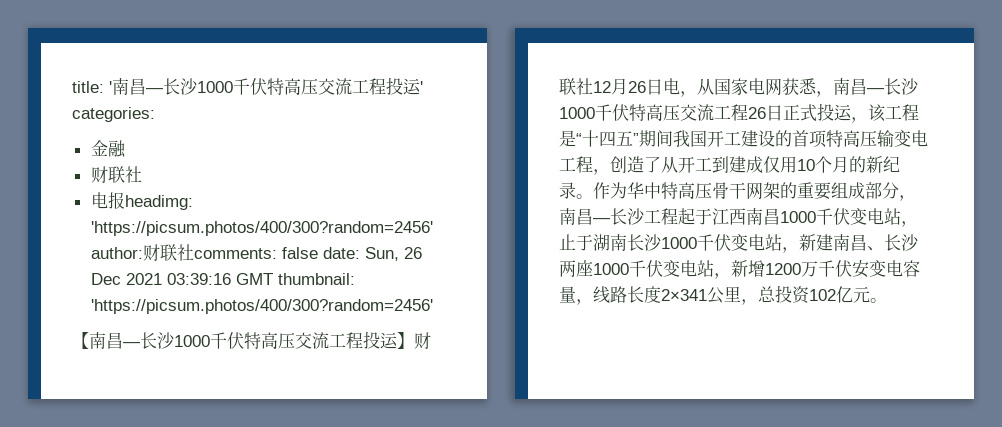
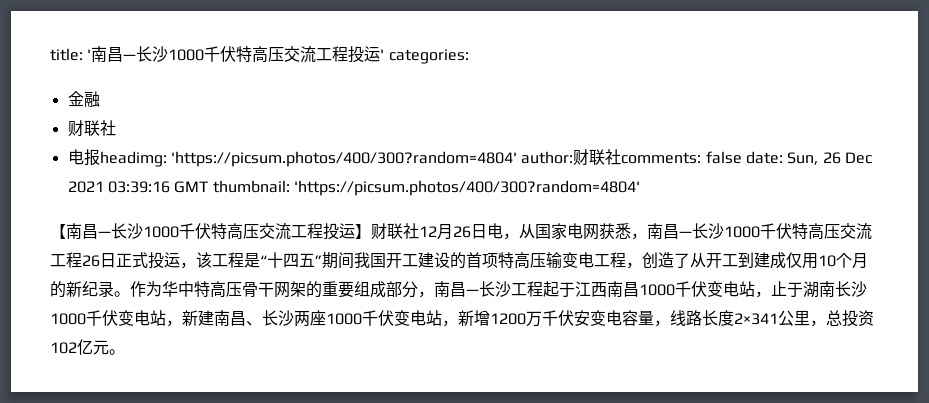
- 电报headimg: 'https://picsum.photos/400/300?random=2456' author:财联社comments: false date: Sun, 26 Dec 2021 03:39:16 GMT thumbnail: 'https://picsum.photos/400/300?random=2456'
+ 电报headimg: 'https://picsum.photos/400/300?random=4804' author:财联社comments: false date: Sun, 26 Dec 2021 03:39:16 GMT thumbnail: 'https://picsum.photos/400/300?random=4804'

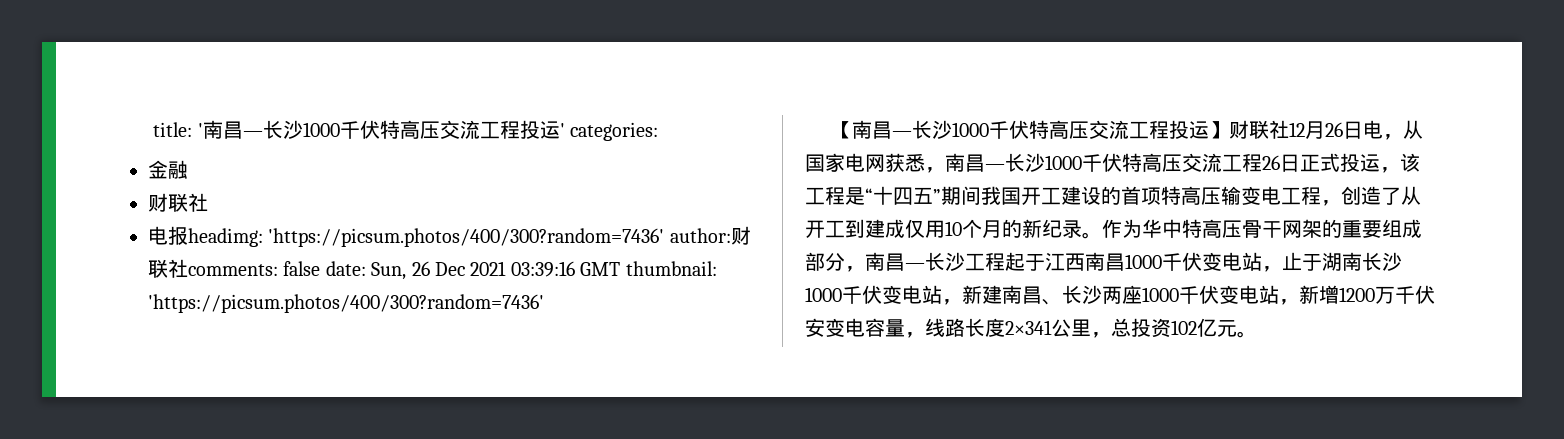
- 电报headimg: 'https://picsum.photos/400/300?random=4804' author:财联社comments: false date: Sun, 26 Dec 2021 03:39:16 GMT thumbnail: 'https://picsum.photos/400/300?random=4804'
+ 电报headimg: 'https://picsum.photos/400/300?random=7436' author:财联社comments: false date: Sun, 26 Dec 2021 03:39:16 GMT thumbnail: 'https://picsum.photos/400/300?random=7436'

